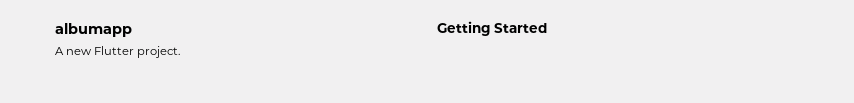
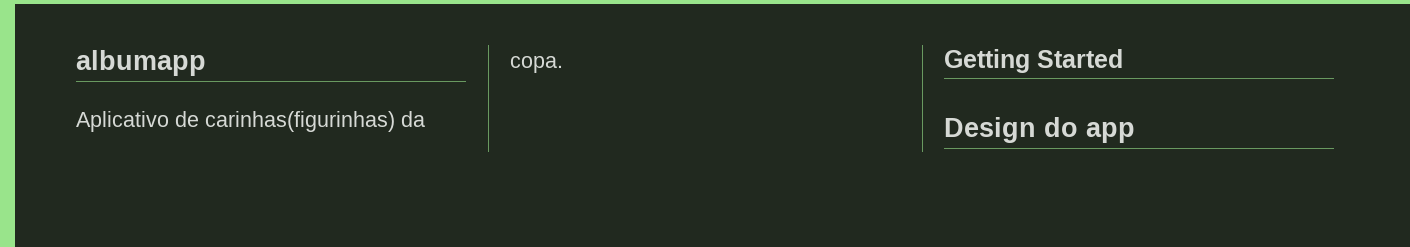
- A new Flutter project.
+ Aplicativo de carinhas(figurinhas) da copa.
+ Design do app

